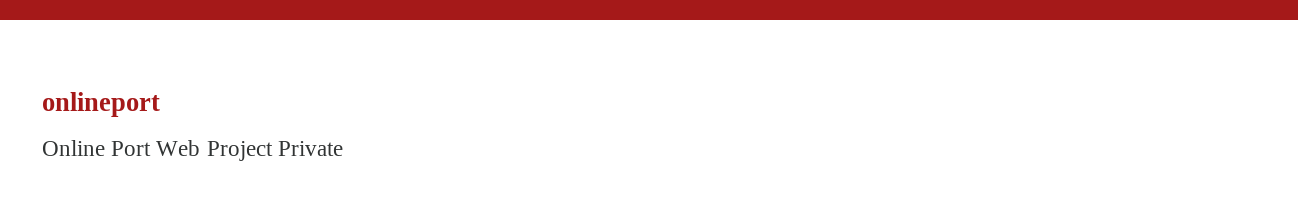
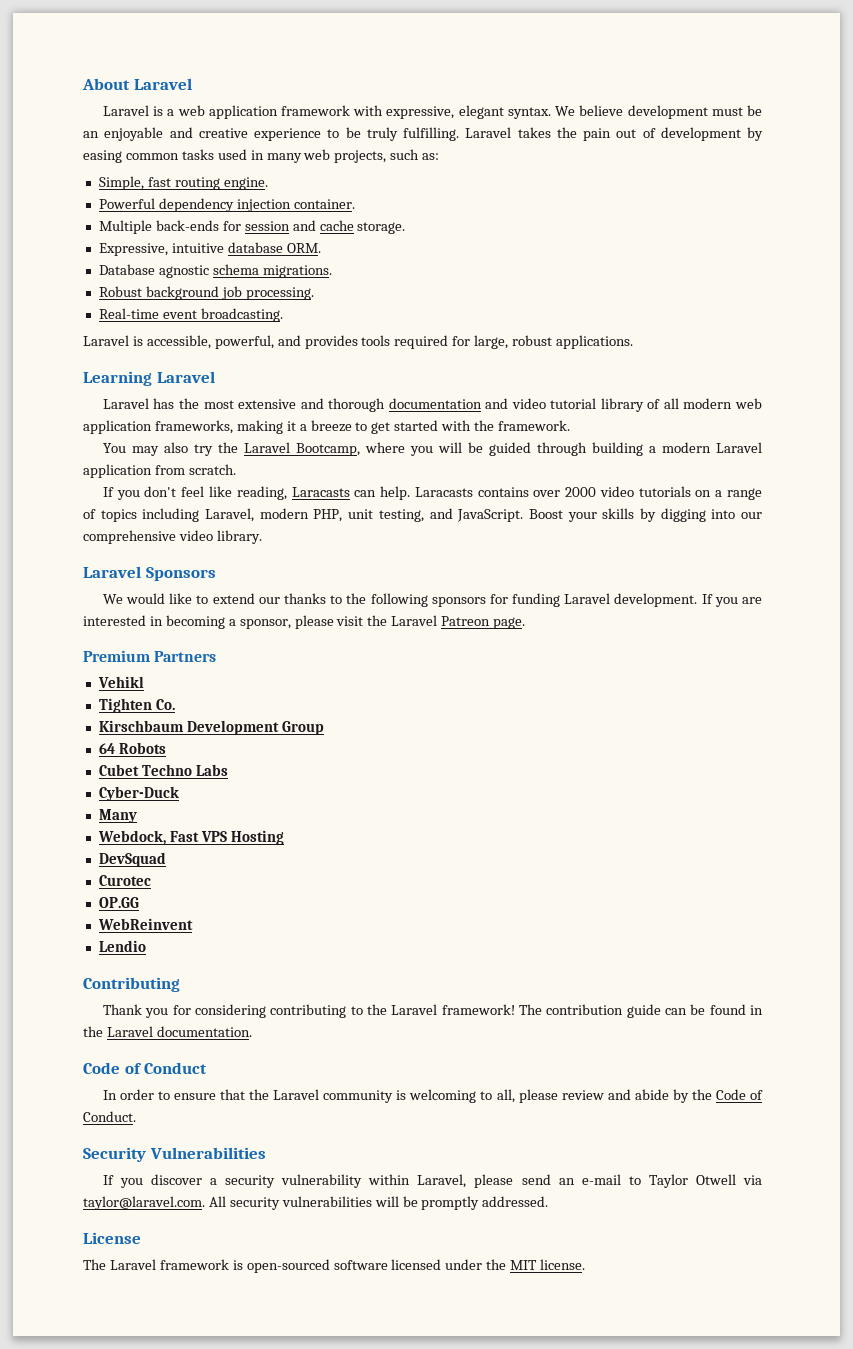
- onlineport
- Online Port Web Project Private
+ About Laravel
+ Laravel is a web application framework with expressive, elegant syntax. We believe development must be an enjoyable and creative experience to be truly fulfilling. Laravel takes the pain out of development by easing common tasks used in many web projects, such as:
+ Simple, fast routing engine.
+ Powerful dependency injection container.
+ Multiple back-ends for session and cache storage.
+ Expressive, intuitive database ORM.
+ Database agnostic schema migrations.
+ Robust background job processing.
+ Real-time event broadcasting.
+ Laravel is accessible, powerful, and provides tools required for large, robust applications.
+ Learning Laravel
+ Laravel has the most extensive and thorough documentation and video tutorial library of all modern web application frameworks, making it a breeze to get started with the framework.
+ You may also try the Laravel Bootcamp, where you will be guided through building a modern Laravel application from scratch.
+ If you don't feel like reading, Laracasts can help. Laracasts contains over 2000 video tutorials on a range of topics including Laravel, modern PHP, unit testing, and JavaScript. Boost your skills by digging into our comprehensive video library.
+ Laravel Sponsors
+ We would like to extend our thanks to the following sponsors for funding Laravel development. If you are interested in becoming a sponsor, please visit the Laravel Patreon page.
+ Premium Partners
+ Vehikl
+ Tighten Co.
+ Kirschbaum Development Group
+ 64 Robots
+ Cubet Techno Labs
+ Cyber-Duck
+ Many
+ Webdock, Fast VPS Hosting
+ DevSquad
+ Curotec
+ OP.GG
+ WebReinvent
+ Lendio
+ Contributing
+ Thank you for considering contributing to the Laravel framework! The contribution guide can be found in the Laravel documentation.
+ Code of Conduct
+ In order to ensure that the Laravel community is welcoming to all, please review and abide by the Code of Conduct.
+ Security Vulnerabilities
+ If you discover a security vulnerability within Laravel, please send an e-mail to Taylor Otwell via taylor@laravel.com. All security vulnerabilities will be promptly addressed.
+ License
+ The Laravel framework is open-sourced software licensed under the MIT license.

